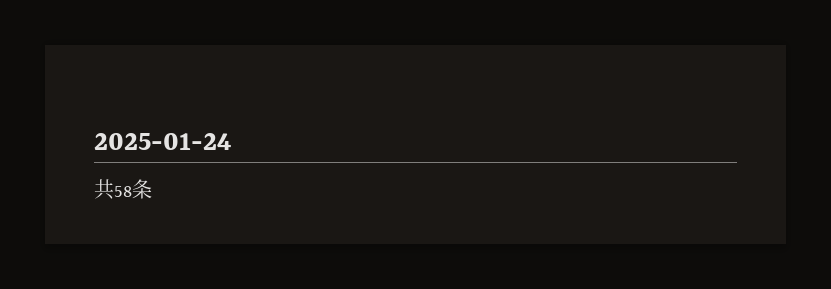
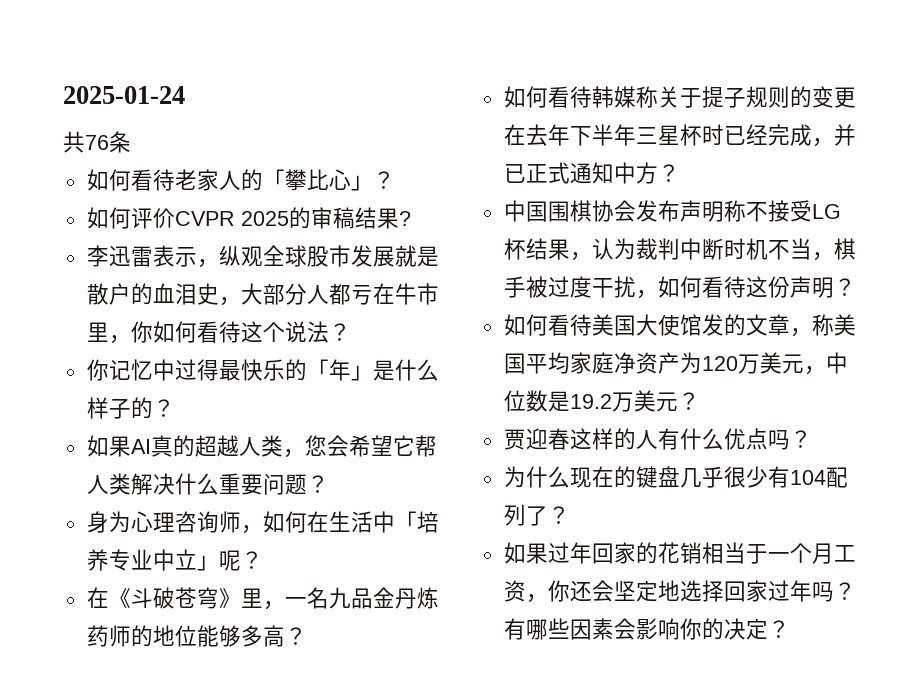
- 共58条
+ 共76条
+ 如何看待老家人的「攀比心」？
+ 如何评价CVPR 2025的审稿结果?
+ 李迅雷表示，纵观全球股市发展就是散户的血泪史，大部分人都亏在牛市里，你如何看待这个说法？
+ 你记忆中过得最快乐的「年」是什么样子的？
+ 如果AI真的超越人类，您会希望它帮人类解决什么重要问题？
+ 身为心理咨询师，如何在生活中「培养专业中立」呢？
+ 在《斗破苍穹》里，一名九品金丹炼药师的地位能够多高？
+ 如何看待韩媒称关于提子规则的变更在去年下半年三星杯时已经完成，并已正式通知中方？
+ 中国围棋协会发布声明称不接受LG杯结果，认为裁判中断时机不当，棋手被过度干扰，如何看待这份声明？
+ 如何看待美国大使馆发的文章，称美国平均家庭净资产为120万美元，中位数是19.2万美元？
+ 贾迎春这样的人有什么优点吗？
+ 为什么现在的键盘几乎很少有104配列了？
+ 如果过年回家的花销相当于一个月工资，你还会坚定地选择回家过年吗？有哪些因素会影响你的决定？

